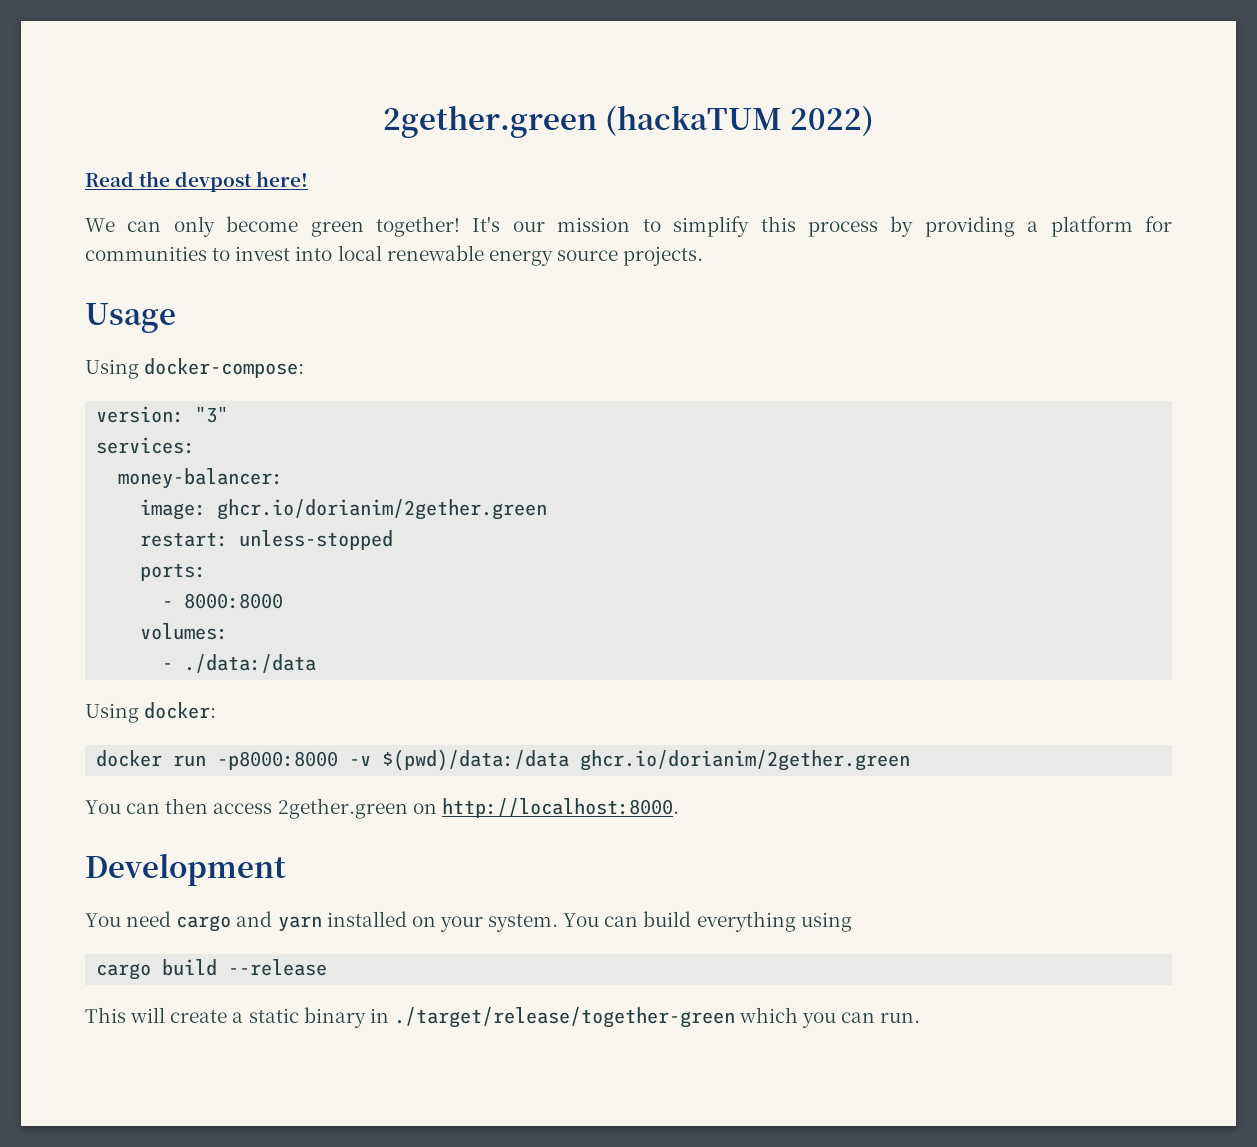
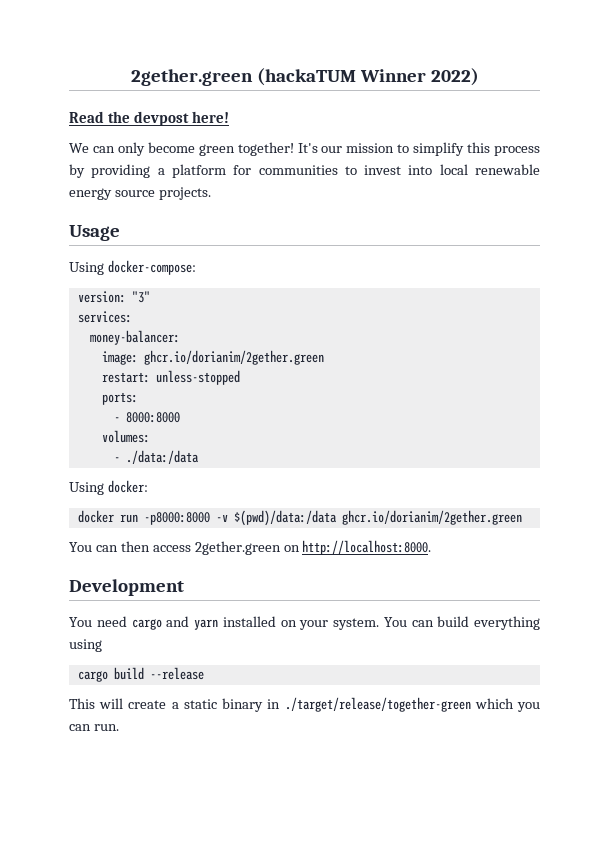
- 2gether.green (hackaTUM 2022)
+ 2gether.green (hackaTUM Winner 2022)

